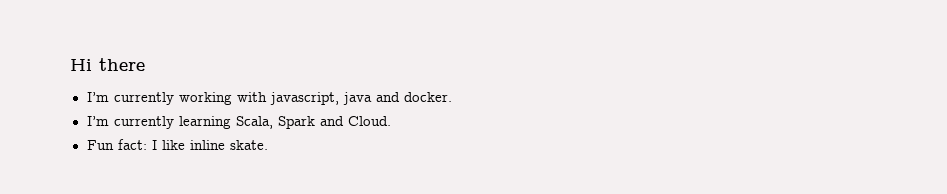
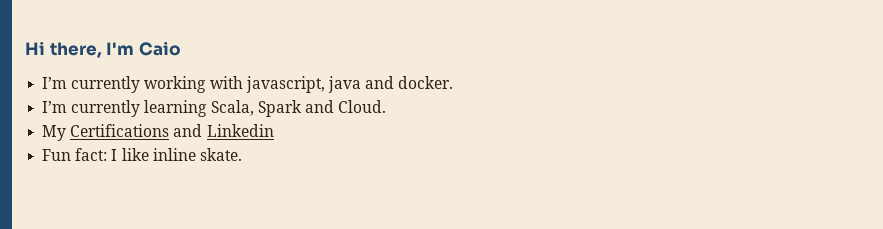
- Hi there
+ Hi there, I'm Caio
+ My Certifications and Linkedin

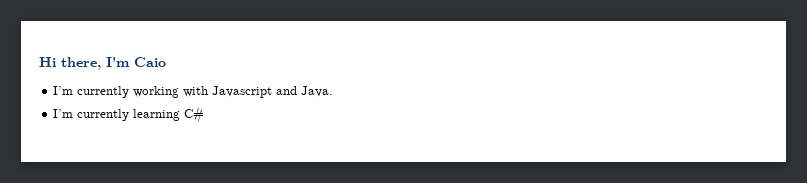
- I’m currently working with javascript, java and docker.
+ I’m currently working with Javascript and Java.
- I’m currently learning Scala, Spark and Cloud.
- My Certifications and Linkedin
- Fun fact: I like inline skate.
+ I’m currently learning C#

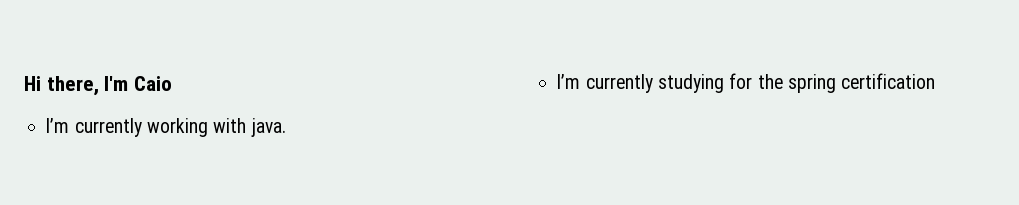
- I’m currently working with Javascript and Java.
- I’m currently learning C#
+ I’m currently working with java.
+ I’m currently studying for the spring certification

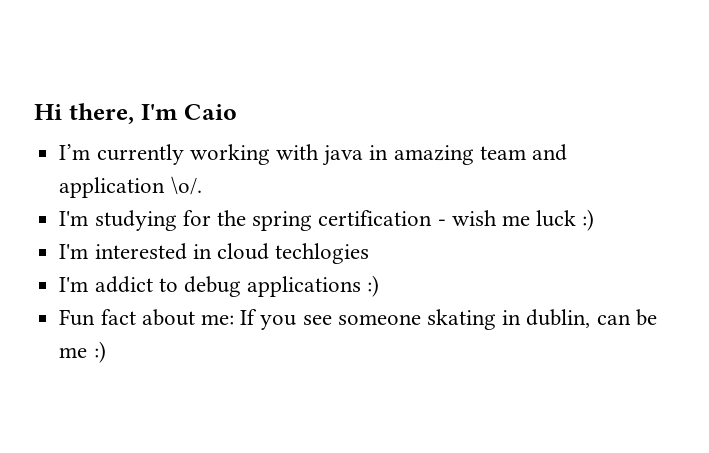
- I’m currently working with java.
- I’m currently studying for the spring certification
+ I’m currently working with java in amazing team and application \o/.
+ I'm studying for the spring certification - wish me luck :)
+ I'm interested in cloud techlogies
+ I'm addict to debug applications :)
+ Fun fact about me: If you see someone skating in dublin, can be me :)

